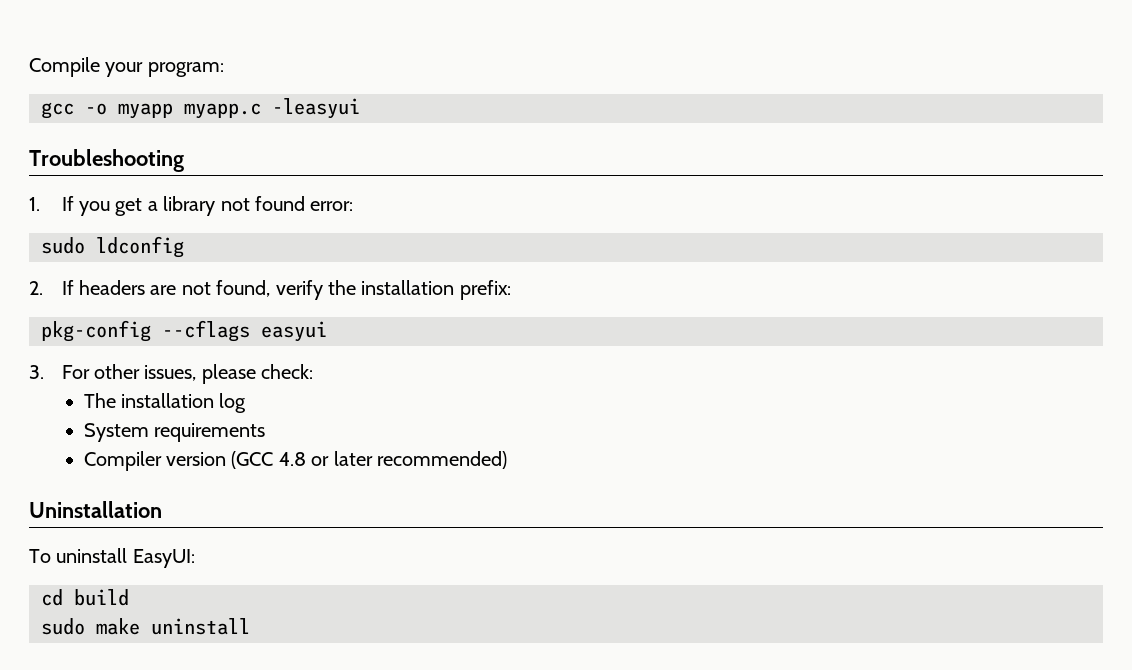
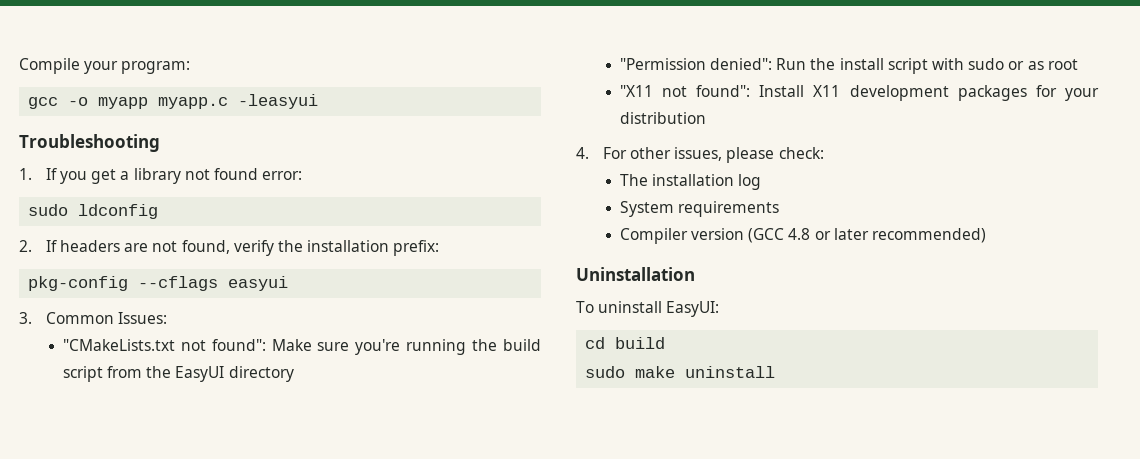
- 3. For other issues, please check:
+ 3. Common Issues:
+ "CMakeLists.txt not found": Make sure you're running the build script from the EasyUI directory
+ "Permission denied": Run the install script with sudo or as root
+ "X11 not found": Install X11 development packages for your distribution
+ 4. For other issues, please check:

